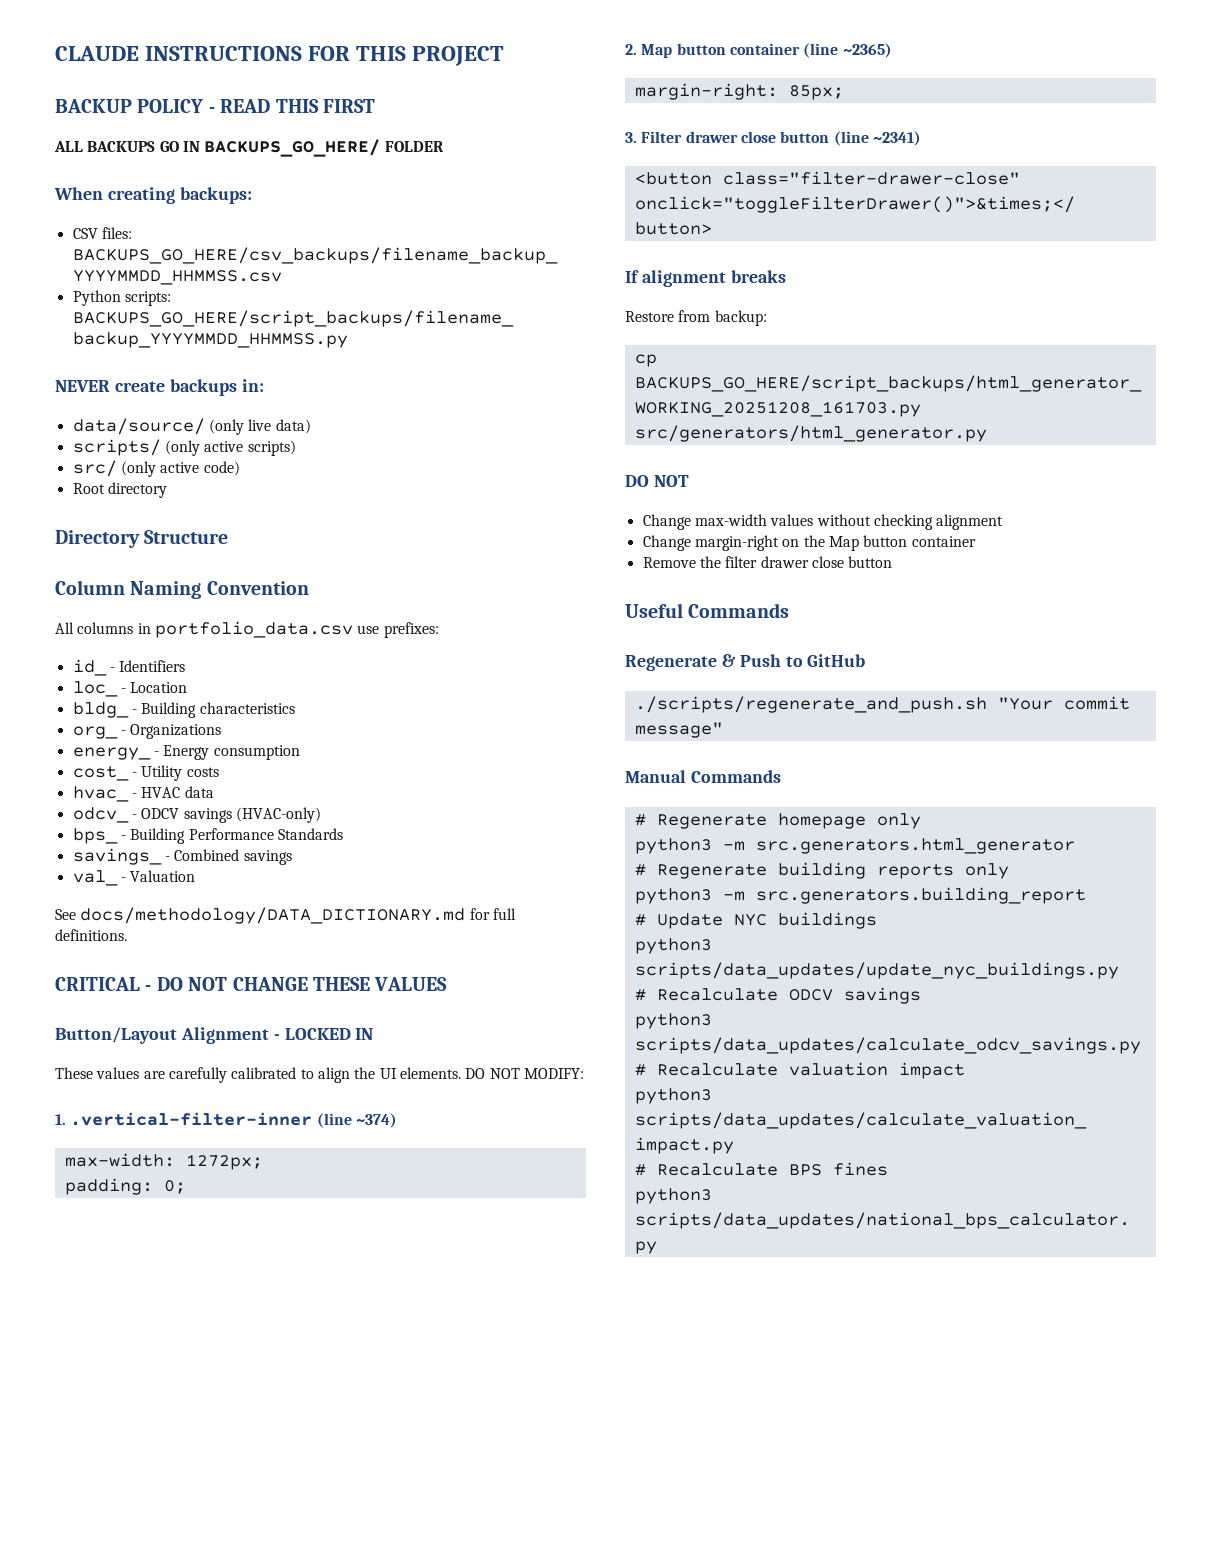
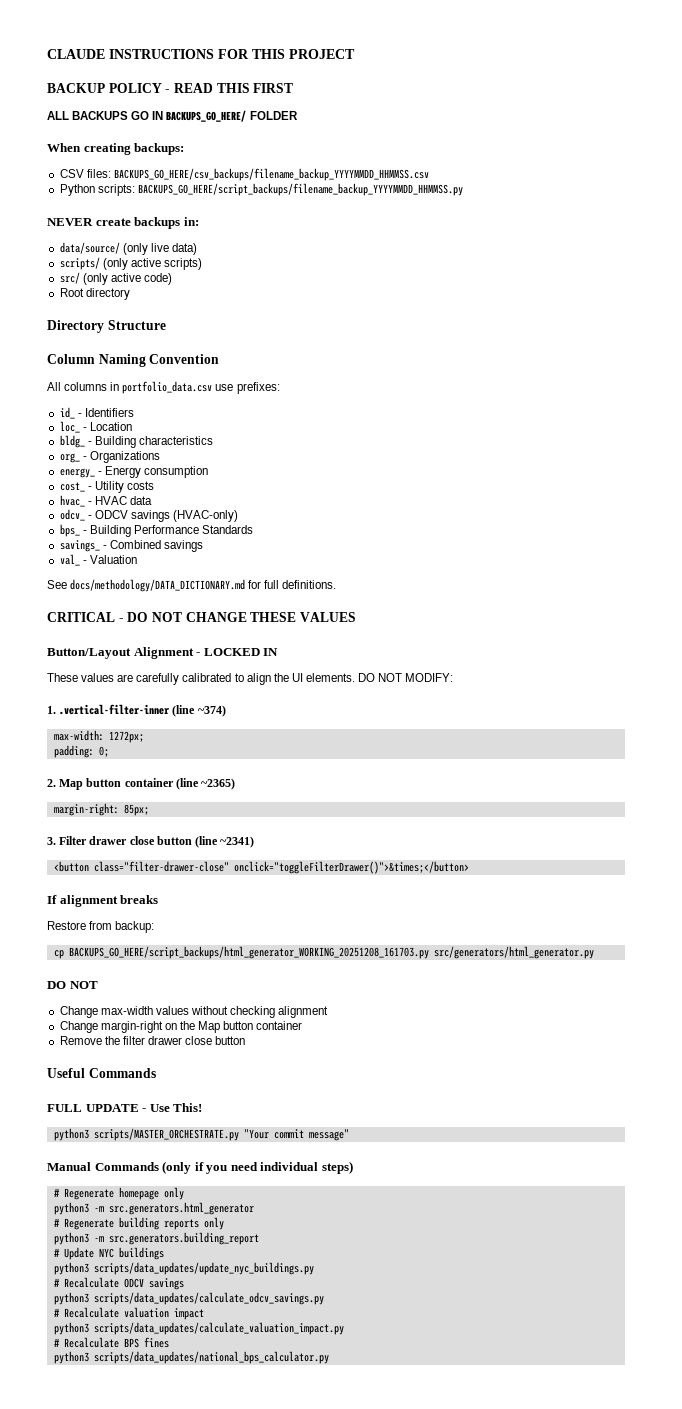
- Regenerate & Push to GitHub
- ./scripts/regenerate_and_push.sh "Your commit message"
+ FULL UPDATE - Use This!
+ python3 scripts/MASTER_ORCHESTRATE.py "Your commit message"
- Manual Commands
+ Manual Commands (only if you need individual steps)

